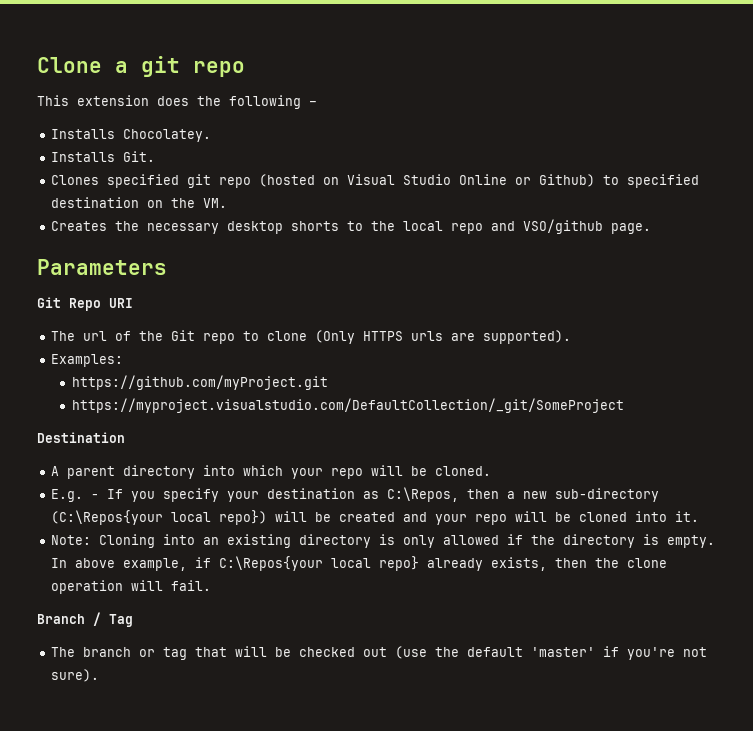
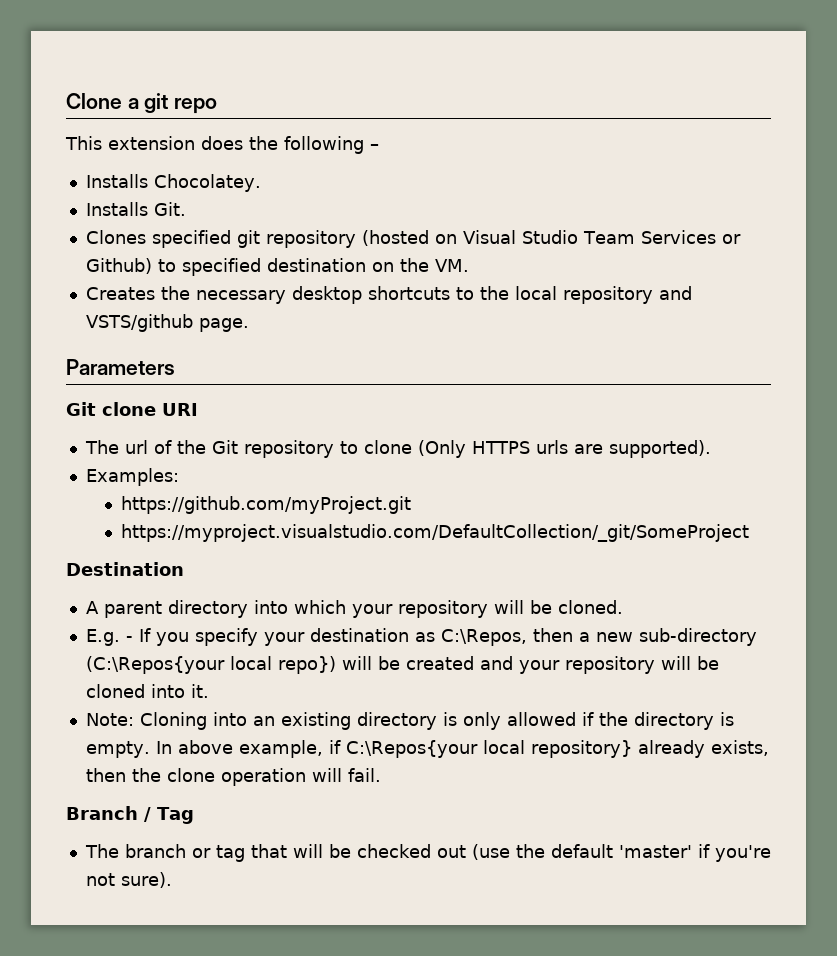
- Clones specified git repo (hosted on Visual Studio Online or Github) to specified destination on the VM.
+ Clones specified git repository (hosted on Visual Studio Team Services or Github) to specified destination on the VM.
- Creates the necessary desktop shorts to the local repo and VSO/github page.
+ Creates the necessary desktop shortcuts to the local repository and VSTS/github page.
- Git Repo URI
+ Git clone URI
- The url of the Git repo to clone (Only HTTPS urls are supported).
+ The url of the Git repository to clone (Only HTTPS urls are supported).
- A parent directory into which your repo will be cloned.
+ A parent directory into which your repository will be cloned.
- E.g. - If you specify your destination as C:\Repos, then a new sub-directory (C:\Repos{your local repo}) will be created and your repo will be cloned into it.
+ E.g. - If you specify your destination as C:\Repos, then a new sub-directory (C:\Repos{your local repo}) will be created and your repository will be cloned into it.
- In above example, if C:\Repos{your local repo} already exists, then the clone operation will fail.
+ In above example, if C:\Repos{your local repository} already exists, then the clone operation will fail.

